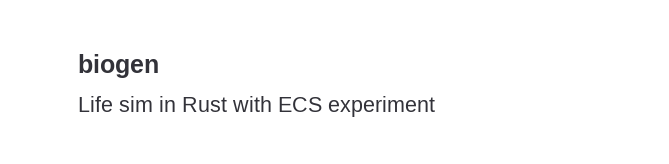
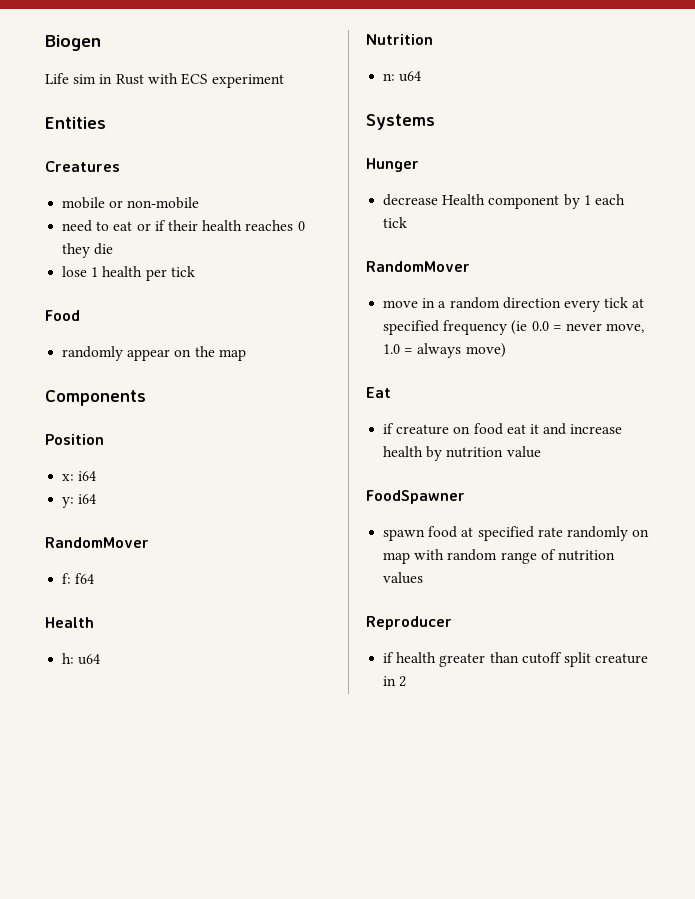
- biogen
+ Biogen
+ Entities
+ Creatures
+ mobile or non-mobile
+ need to eat or if their health reaches 0 they die
+ lose 1 health per tick
+ Food
+ randomly appear on the map
+ Components
+ Position
+ x: i64
+ y: i64
+ RandomMover
+ f: f64
+ Health
+ h: u64
+ Nutrition
+ n: u64
+ Systems
+ Hunger
+ decrease Health component by 1 each tick
+ RandomMover
+ move in a random direction every tick at specified frequency (ie 0.0 = never move, 1.0 = always move)
+ Eat
+ if creature on food eat it and increase health by nutrition value
+ FoodSpawner
+ spawn food at specified rate randomly on map with random range of nutrition values
+ Reproducer
+ if health greater than cutoff split creature in 2

